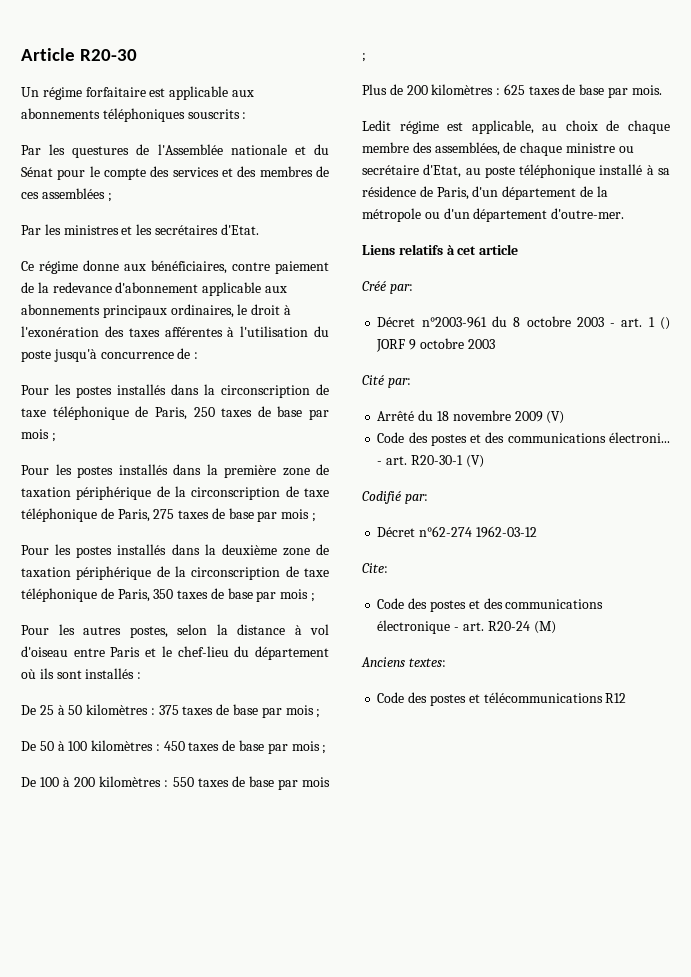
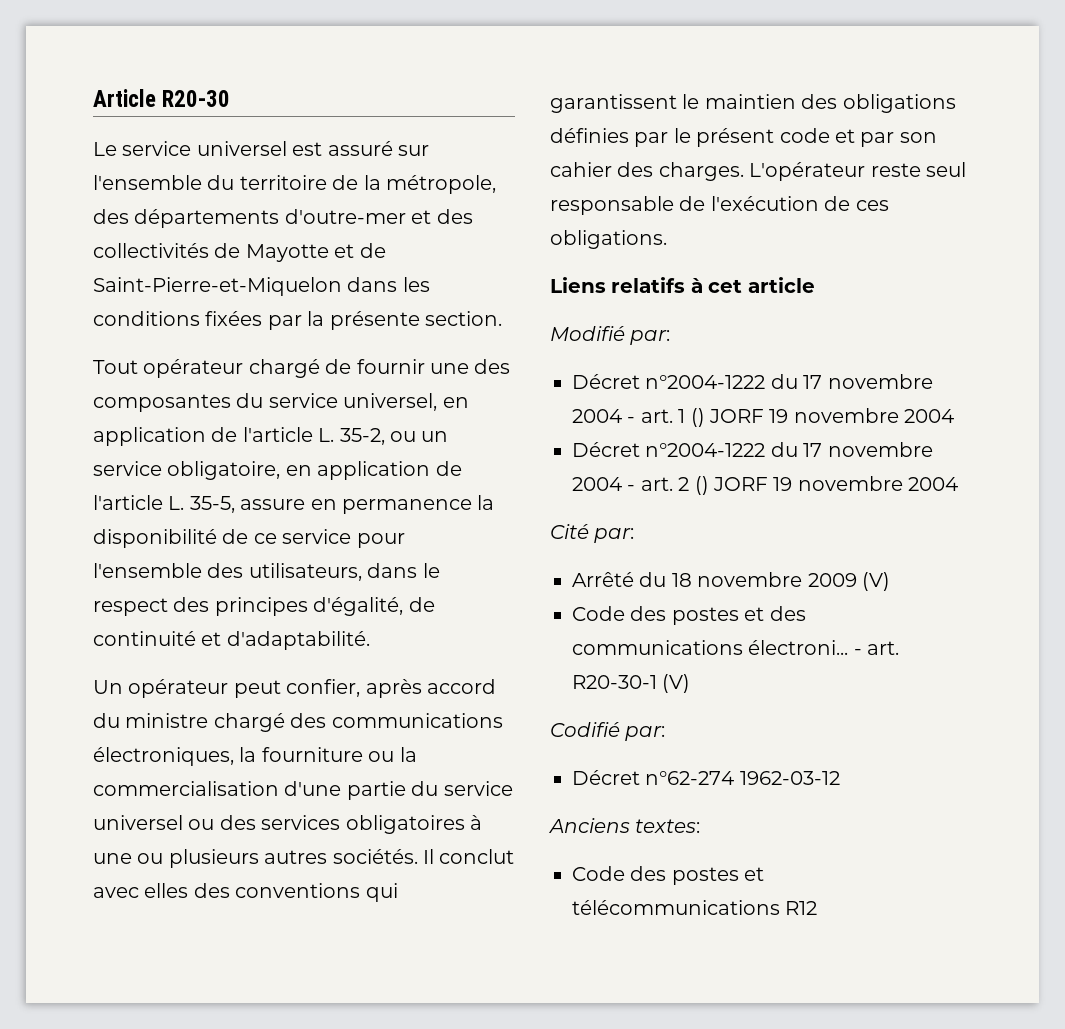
- Un régime forfaitaire est applicable aux abonnements téléphoniques souscrits :
- Par les questures de l'Assemblée nationale et du Sénat pour le compte des services et des membres de ces assemblées ;
- Par les ministres et les secrétaires d'Etat.
- Ce régime donne aux bénéficiaires, contre paiement de la redevance d'abonnement applicable aux abonnements principaux ordinaires, le droit à l'exonération des taxes afférentes à l'utilisation du poste jusqu'à concurrence de :
- Pour les postes installés dans la circonscription de taxe téléphonique de Paris, 250 taxes de base par mois ;
- Pour les postes installés dans la première zone de taxation périphérique de la circonscription de taxe téléphonique de Paris, 275 taxes de base par mois ;
- Pour les postes installés dans la deuxième zone de taxation périphérique de la circonscription de taxe téléphonique de Paris, 350 taxes de base par mois ;
- Pour les autres postes, selon la distance à vol d'oiseau entre Paris et le chef-lieu du département où ils sont installés :
- De 25 à 50 kilomètres : 375 taxes de base par mois ;
- De 50 à 100 kilomètres : 450 taxes de base par mois ;
- De 100 à 200 kilomètres : 550 taxes de base par mois ;
- Plus de 200 kilomètres : 625 taxes de base par mois.
- Ledit régime est applicable, au choix de chaque membre des assemblées, de chaque ministre ou secrétaire d'Etat, au poste téléphonique installé à sa résidence de Paris, d'un département de la métropole ou d'un département d'outre-mer.
+ Le service universel est assuré sur l'ensemble du territoire de la métropole, des départements d'outre-mer et des collectivités de Mayotte et de Saint-Pierre-et-Miquelon dans les conditions fixées par la présente section.
+ Tout opérateur chargé de fournir une des composantes du service universel, en application de l'article L. 35-2, ou un service obligatoire, en application de l'article L. 35-5, assure en permanence la disponibilité de ce service pour l'ensemble des utilisateurs, dans le respect des principes d'égalité, de continuité et d'adaptabilité.
+ Un opérateur peut confier, après accord du ministre chargé des communications électroniques, la fourniture ou la commercialisation d'une partie du service universel ou des services obligatoires à une ou plusieurs autres sociétés. Il conclut avec elles des conventions qui garantissent le maintien des obligations définies par le présent code et par son cahier des charges. L'opérateur reste seul responsable de l'exécution de ces obligations.
- Créé par:
- Décret n°2003-961 du 8 octobre 2003 - art. 1 () JORF 9 octobre 2003
+ Modifié par:
+ Décret n°2004-1222 du 17 novembre 2004 - art. 1 () JORF 19 novembre 2004
+ Décret n°2004-1222 du 17 novembre 2004 - art. 2 () JORF 19 novembre 2004
- Cite:
- Code des postes et des communications électronique - art. R20-24 (M)

